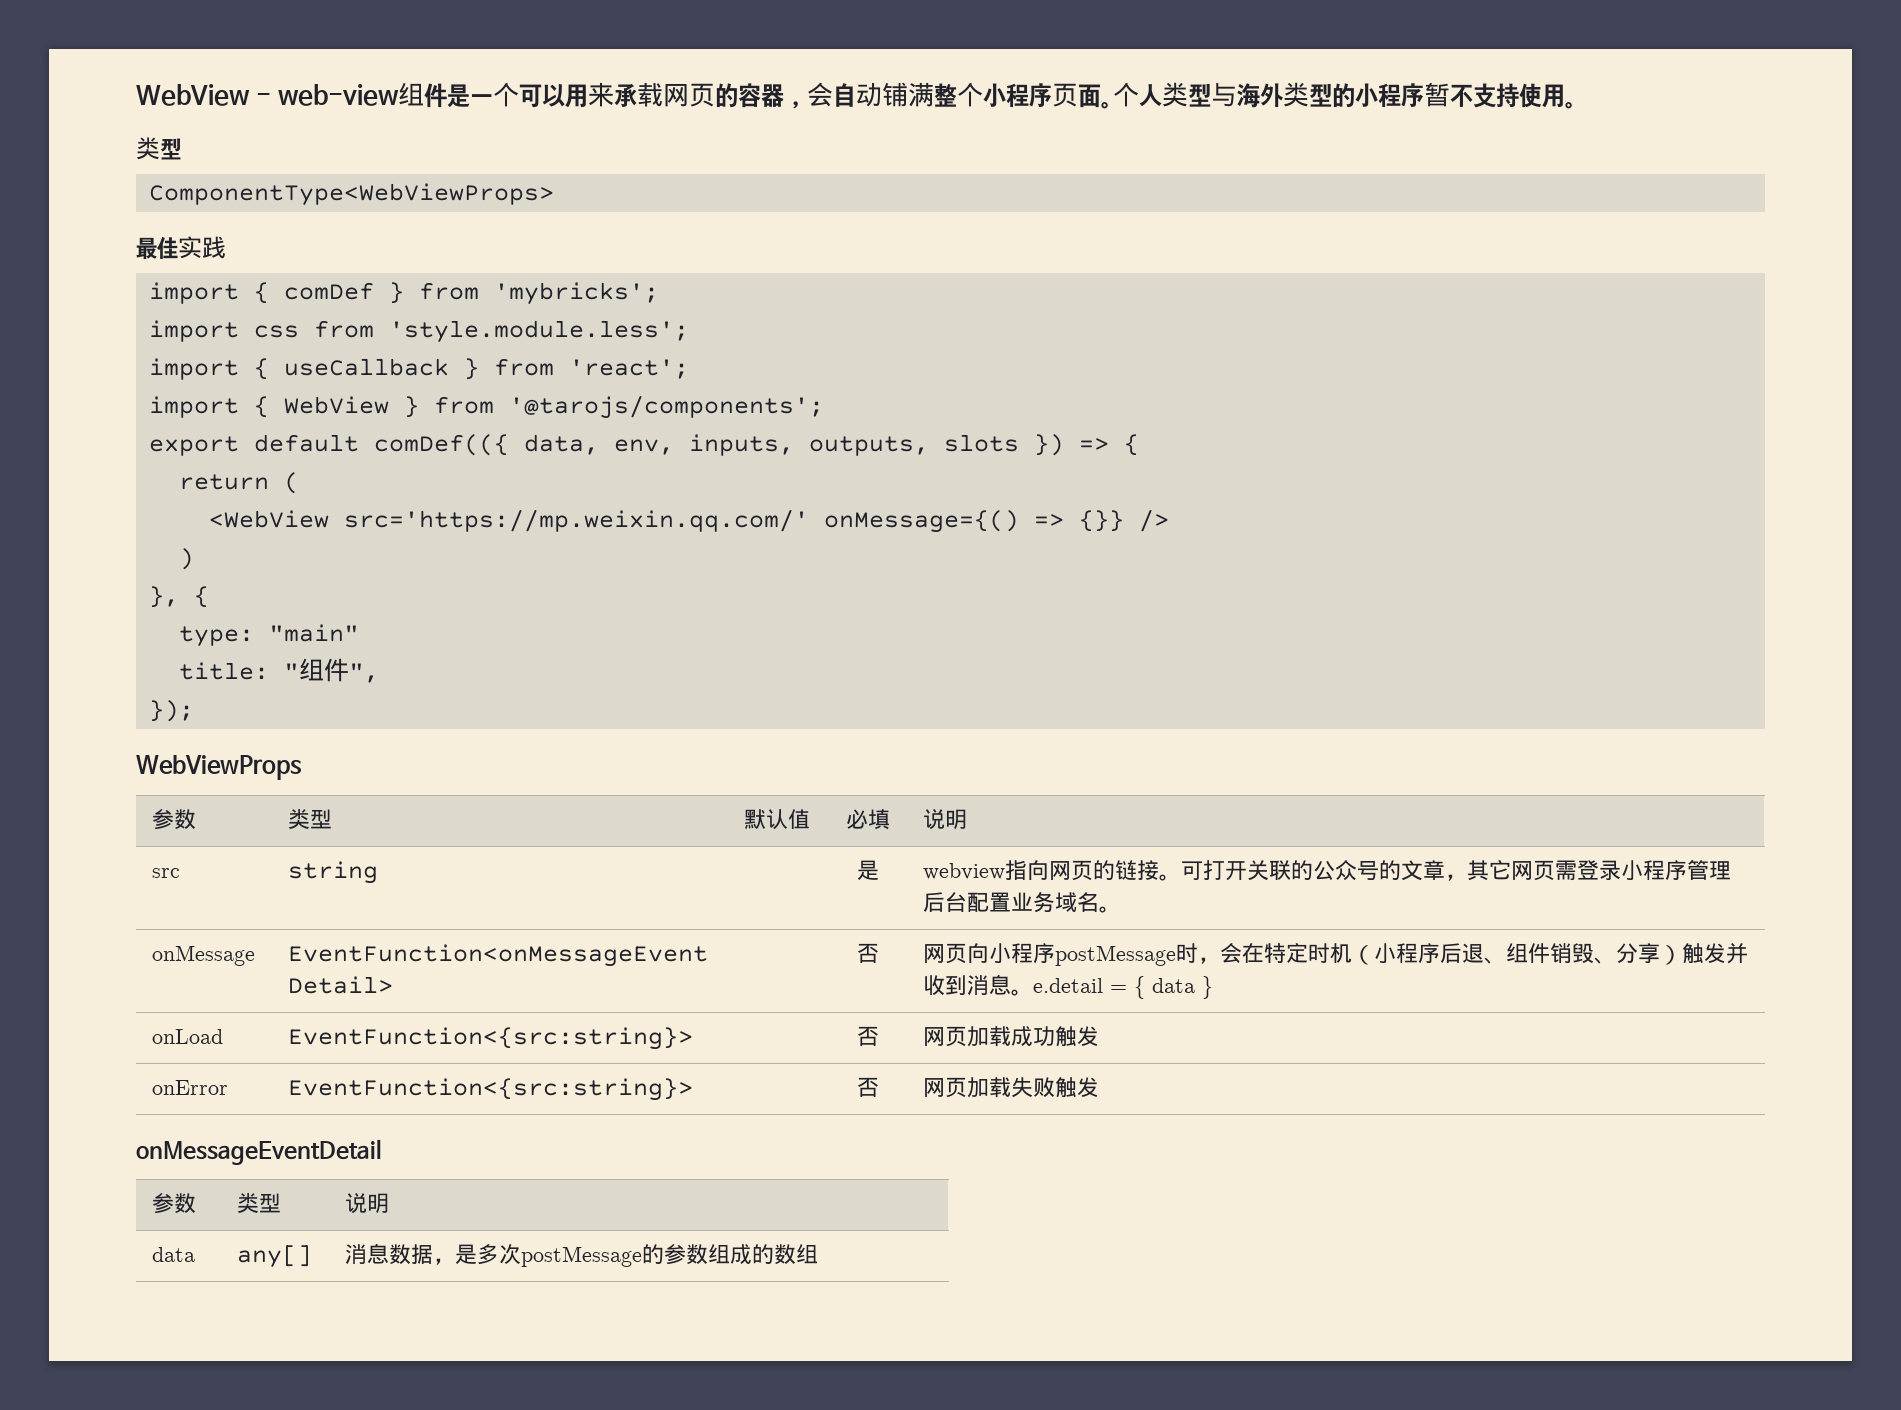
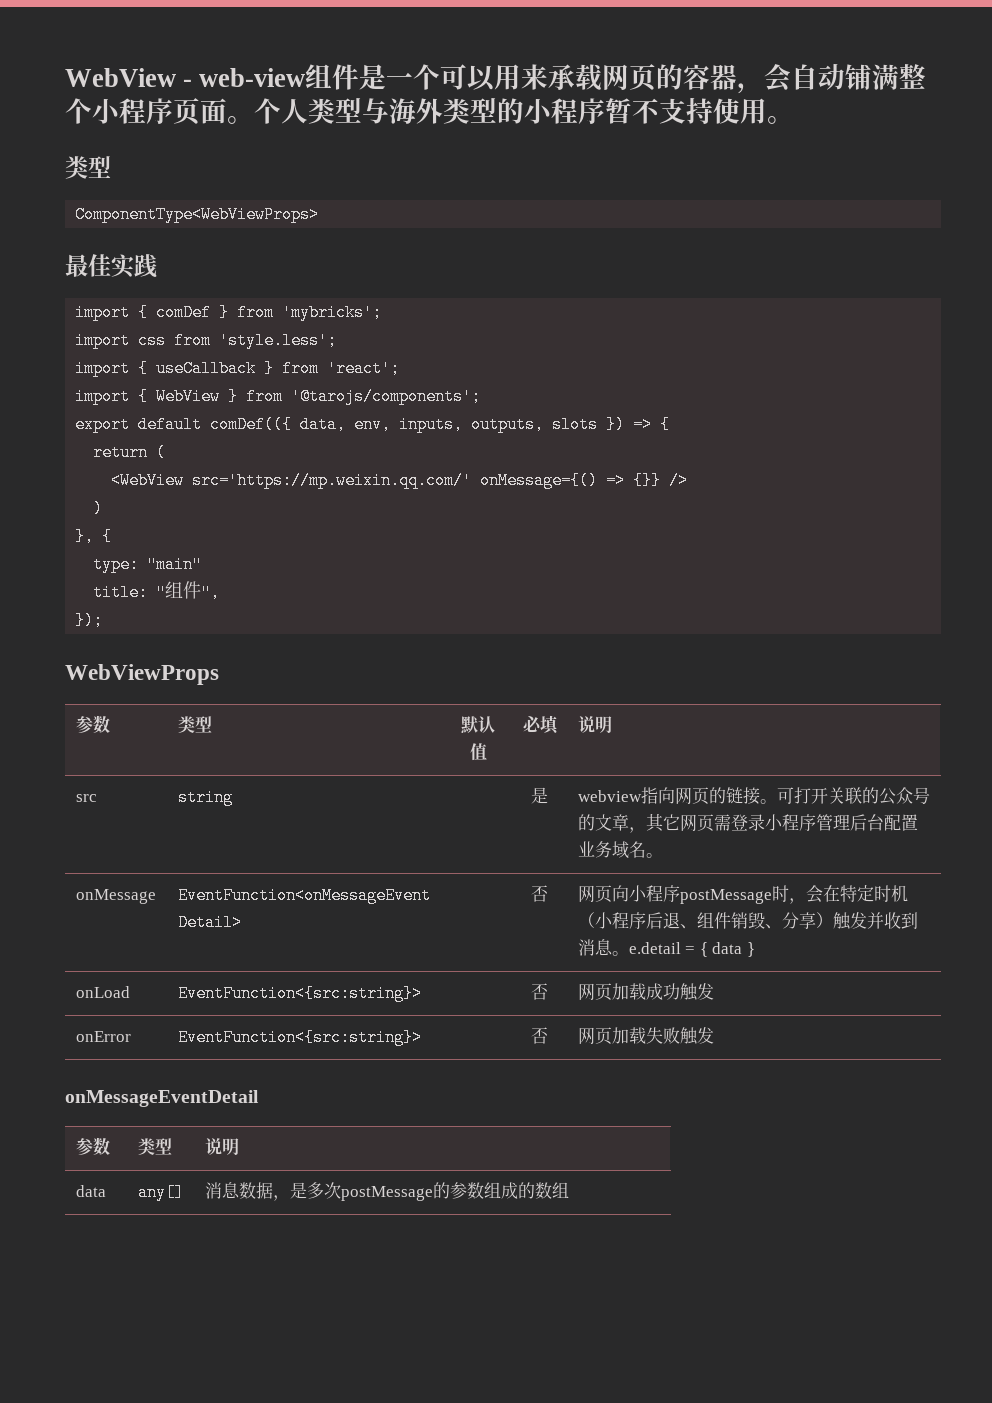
- import css from 'style.module.less';
+ import css from 'style.less';

